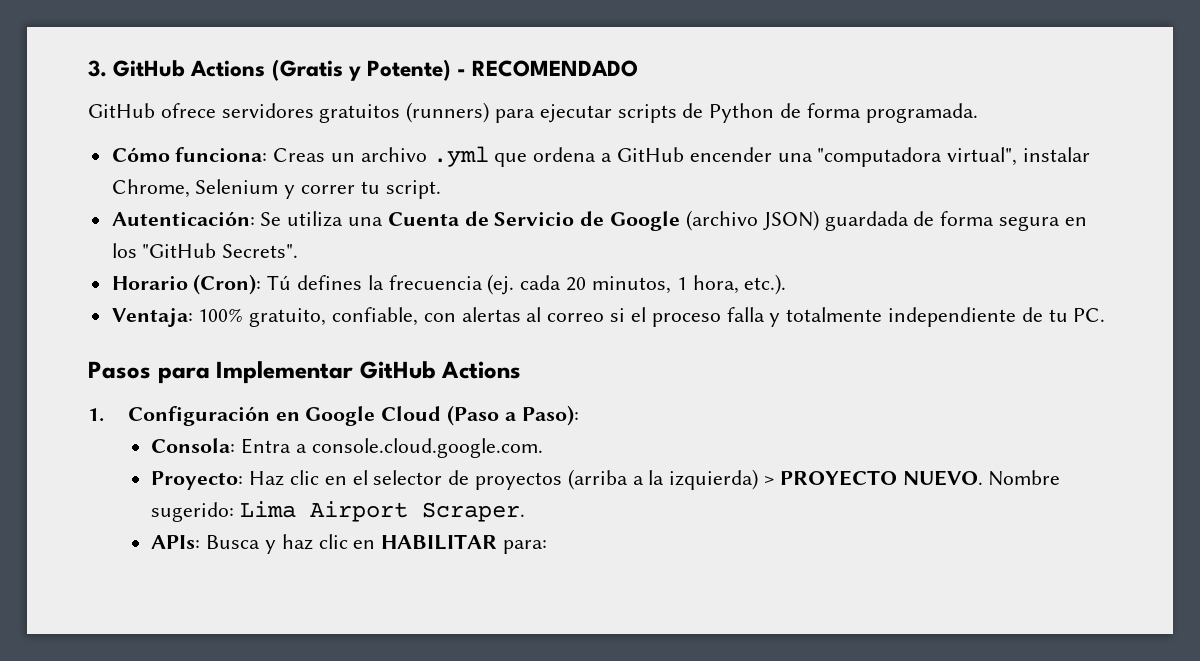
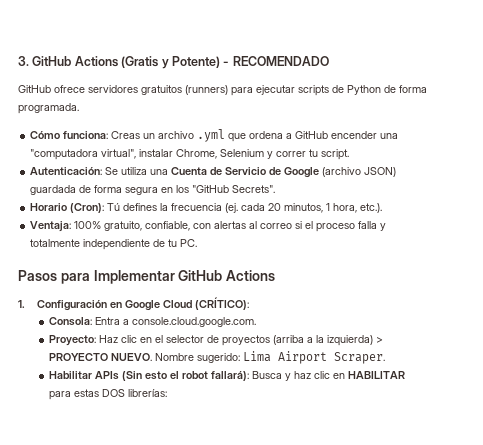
- 1. Configuración en Google Cloud (Paso a Paso):
+ 1. Configuración en Google Cloud (CRÍTICO):
- APIs: Busca y haz clic en HABILITAR para:
+ Habilitar APIs (Sin esto el robot fallará): Busca y haz clic en HABILITAR para estas DOS librerías:

